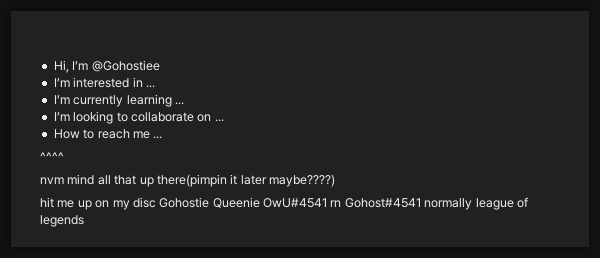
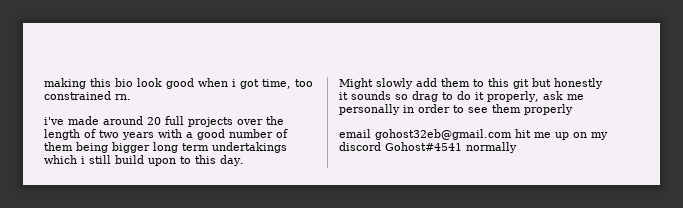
- Hi, I’m @Gohostiee
- I’m interested in ...
- I’m currently learning ...
- I’m looking to collaborate on ...
- How to reach me ...
- ^^^^
- nvm mind all that up there(pimpin it later maybe????)
- hit me up on my disc Gohostie Queenie OwU#4541 rn Gohost#4541 normally league of legends
+ making this bio look good when i got time, too constrained rn.
+ i've made around 20 full projects over the length of two years with a good number of them being bigger long term undertakings which i still build upon to this day.
+ Might slowly add them to this git but honestly it sounds so drag to do it properly, ask me personally in order to see them properly
+ email gohost32eb@gmail.com hit me up on my discord Gohost#4541 normally

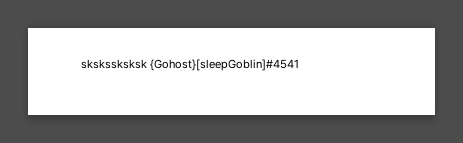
- making this bio look good when i got time, too constrained rn.
- i've made around 20 full projects over the length of two years with a good number of them being bigger long term undertakings which i still build upon to this day.
- Might slowly add them to this git but honestly it sounds so drag to do it properly, ask me personally in order to see them properly
- email gohost32eb@gmail.com hit me up on my discord Gohost#4541 normally
+ skskssksksk {Gohost}[sleepGoblin]#4541

